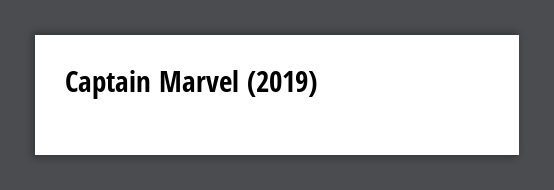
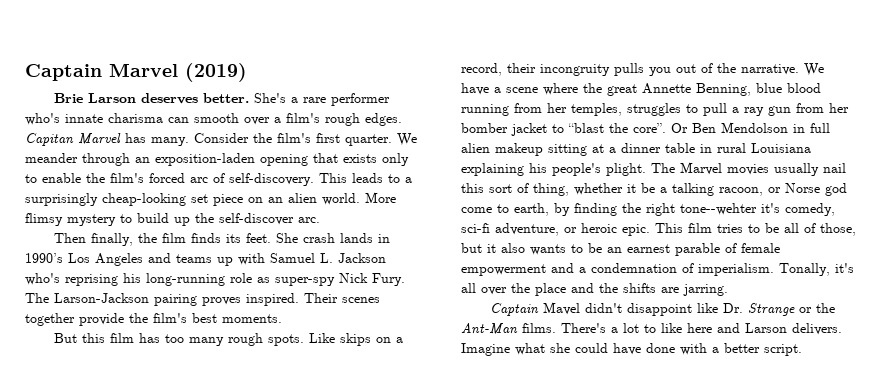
+ Brie Larson deserves better. She's a rare performer who's innate charisma can smooth over a film's rough edges. Capitan Marvel has many. Consider the film's first quarter. We meander through an exposition-laden opening that exists only to enable the film's forced arc of self-discovery. This leads to a surprisingly cheap-looking set piece on an alien world. More flimsy mystery to build up the self-discover arc.
+ Then finally, the film finds its feet. She crash lands in 1990’s Los Angeles and teams up with Samuel L. Jackson who's reprising his long-running role as super-spy Nick Fury. The Larson-Jackson pairing proves inspired. Their scenes together provide the film's best moments.
+ But this film has too many rough spots. Like skips on a record, their incongruity pulls you out of the narrative. We have a scene where the great Annette Benning, blue blood running from her temples, struggles to pull a ray gun from her bomber jacket to “blast the core”. Or Ben Mendolson in full alien makeup sitting at a dinner table in rural Louisiana explaining his people's plight. The Marvel movies usually nail this sort of thing, whether it be a talking racoon, or Norse god come to earth, by finding the right tone--wehter it's comedy, sci-fi adventure, or heroic epic. This film tries to be all of those, but it also wants to be an earnest parable of female empowerment and a condemnation of imperialism. Tonally, it's all over the place and the shifts are jarring.
+ Captain Mavel didn't disappoint like Dr. Strange or the Ant-Man films. There's a lot to like here and Larson delivers. Imagine what she could have done with a better script.

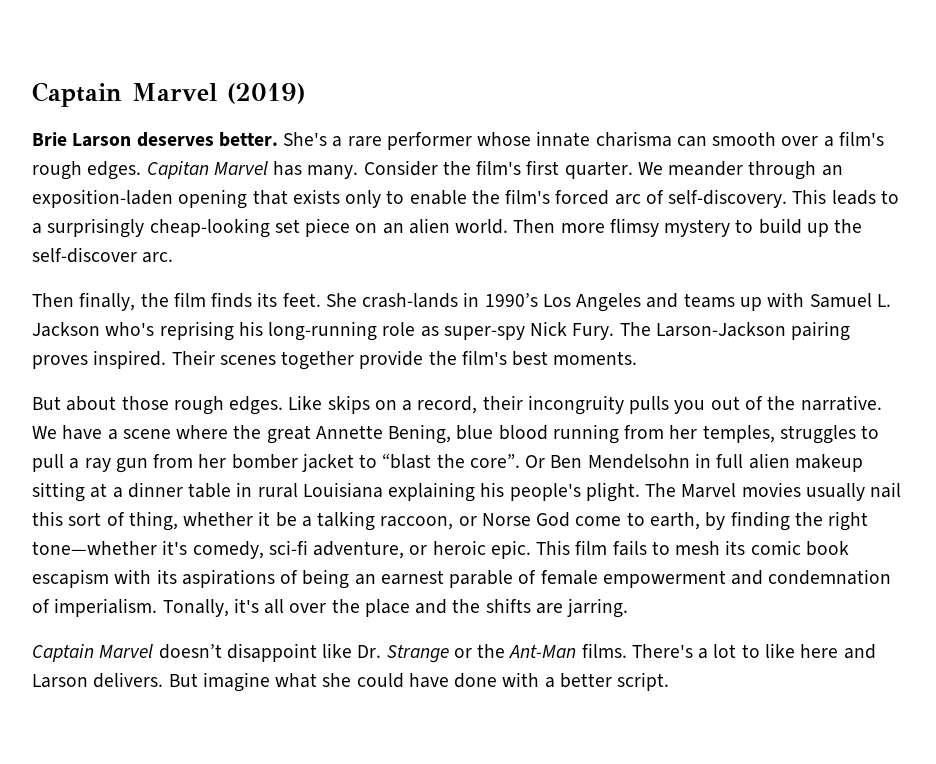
- She's a rare performer who's innate charisma can smooth over a film's rough edges.
+ She's a rare performer whose innate charisma can smooth over a film's rough edges.
- More flimsy mystery to build up the self-discover arc.
+ Then more flimsy mystery to build up the self-discover arc.
- She crash lands in 1990’s Los Angeles and teams up with Samuel L. Jackson who's reprising his long-running role as super-spy Nick Fury.
+ She crash-lands in 1990’s Los Angeles and teams up with Samuel L. Jackson who's reprising his long-running role as super-spy Nick Fury.
- But this film has too many rough spots.
+ But about those rough edges.
- We have a scene where the great Annette Benning, blue blood running from her temples, struggles to pull a ray gun from her bomber jacket to “blast the core”.
+ We have a scene where the great Annette Bening, blue blood running from her temples, struggles to pull a ray gun from her bomber jacket to “blast the core”.
- Or Ben Mendolson in full alien makeup sitting at a dinner table in rural Louisiana explaining his people's plight.
+ Or Ben Mendelsohn in full alien makeup sitting at a dinner table in rural Louisiana explaining his people's plight.
- The Marvel movies usually nail this sort of thing, whether it be a talking racoon, or Norse god come to earth, by finding the right tone--wehter it's comedy, sci-fi adventure, or heroic epic.
+ The Marvel movies usually nail this sort of thing, whether it be a talking raccoon, or Norse God come to earth, by finding the right tone—whether it's comedy, sci-fi adventure, or heroic epic.
- This film tries to be all of those, but it also wants to be an earnest parable of female empowerment and a condemnation of imperialism.
+ This film fails to mesh its comic book escapism with its aspirations of being an earnest parable of female empowerment and condemnation of imperialism.
- Captain Mavel didn't disappoint like Dr. Strange or the Ant-Man films.
+ Captain Marvel doesn’t disappoint like Dr. Strange or the Ant-Man films.
- Imagine what she could have done with a better script.
+ But imagine what she could have done with a better script.

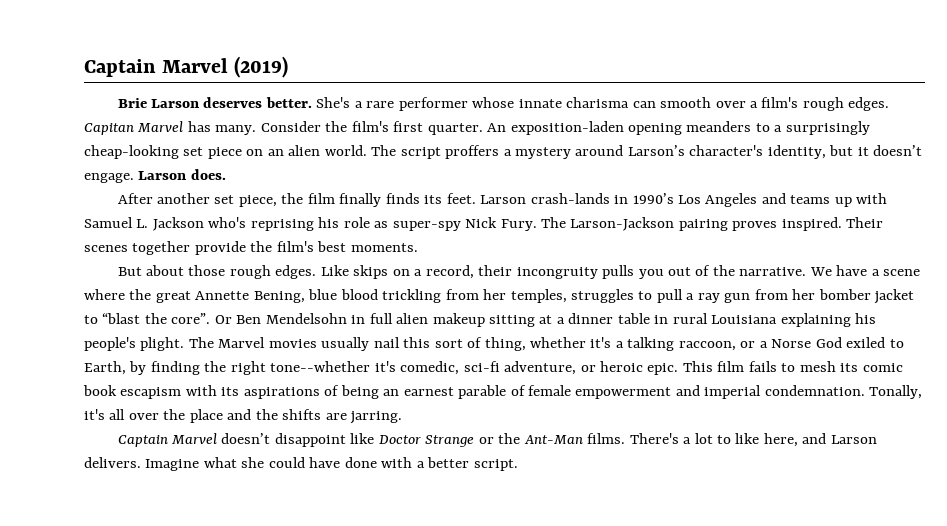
- We meander through an exposition-laden opening that exists only to enable the film's forced arc of self-discovery. This leads to a surprisingly cheap-looking set piece on an alien world.
+ An exposition-laden opening meanders to a surprisingly cheap-looking set piece on an alien world.
- Then more flimsy mystery to build up the self-discover arc.
- Then finally, the film finds its feet.
+ The script proffers a mystery around Larson’s character's identity, but it doesn’t engage. Larson does.
+ After another set piece, the film finally finds its feet.
- She crash-lands in 1990’s Los Angeles and teams up with Samuel L. Jackson who's reprising his long-running role as super-spy Nick Fury.
+ Larson crash-lands in 1990’s Los Angeles and teams up with Samuel L. Jackson who's reprising his role as super-spy Nick Fury.
- We have a scene where the great Annette Bening, blue blood running from her temples, struggles to pull a ray gun from her bomber jacket to “blast the core”.
+ We have a scene where the great Annette Bening, blue blood trickling from her temples, struggles to pull a ray gun from her bomber jacket to “blast the core”.
- The Marvel movies usually nail this sort of thing, whether it be a talking raccoon, or Norse God come to earth, by finding the right tone—whether it's comedy, sci-fi adventure, or heroic epic.
+ The Marvel movies usually nail this sort of thing, whether it's a talking raccoon, or a Norse God exiled to Earth, by finding the right tone--whether it's comedic, sci-fi adventure, or heroic epic.
- This film fails to mesh its comic book escapism with its aspirations of being an earnest parable of female empowerment and condemnation of imperialism.
+ This film fails to mesh its comic book escapism with its aspirations of being an earnest parable of female empowerment and imperial condemnation.
- Captain Marvel doesn’t disappoint like Dr. Strange or the Ant-Man films.
+ Captain Marvel doesn’t disappoint like Doctor Strange or the Ant-Man films.
- There's a lot to like here and Larson delivers.
+ There's a lot to like here, and Larson delivers.
- But imagine what she could have done with a better script.
+ Imagine what she could have done with a better script.

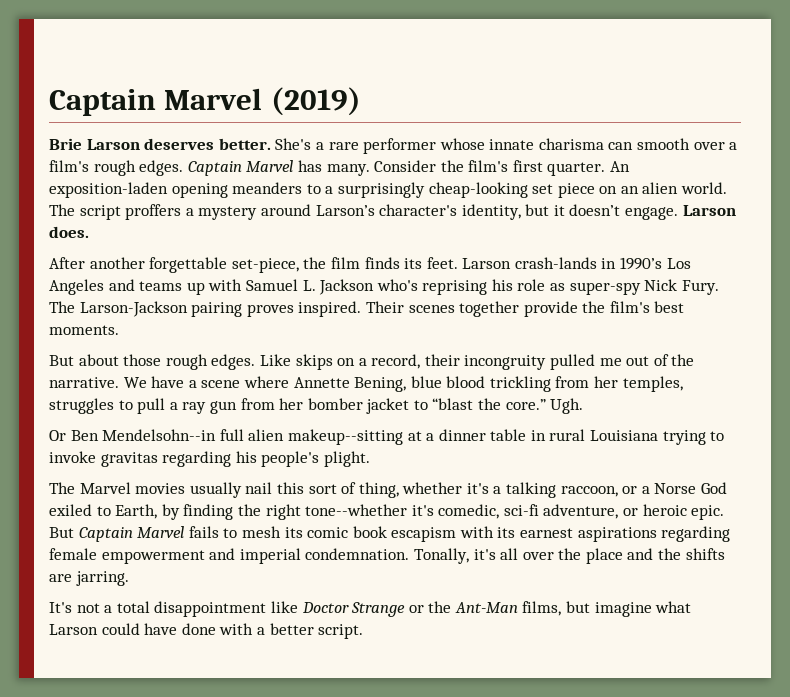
- Capitan Marvel has many.
+ Captain Marvel has many.
- After another set piece, the film finally finds its feet.
+ After another forgettable set-piece, the film finds its feet.
- Like skips on a record, their incongruity pulls you out of the narrative.
+ Like skips on a record, their incongruity pulled me out of the narrative.
- We have a scene where the great Annette Bening, blue blood trickling from her temples, struggles to pull a ray gun from her bomber jacket to “blast the core”. Or Ben Mendelsohn in full alien makeup sitting at a dinner table in rural Louisiana explaining his people's plight. The Marvel movies usually nail this sort of thing, whether it's a talking raccoon, or a Norse God exiled to Earth, by finding the right tone--whether it's comedic, sci-fi adventure, or heroic epic.
+ We have a scene where Annette Bening, blue blood trickling from her temples, struggles to pull a ray gun from her bomber jacket to “blast the core.” Ugh.
+ Or Ben Mendelsohn--in full alien makeup--sitting at a dinner table in rural Louisiana trying to invoke gravitas regarding his people's plight.
+ The Marvel movies usually nail this sort of thing, whether it's a talking raccoon, or a Norse God exiled to Earth, by finding the right tone--whether it's comedic, sci-fi adventure, or heroic epic.
- This film fails to mesh its comic book escapism with its aspirations of being an earnest parable of female empowerment and imperial condemnation.
+ But Captain Marvel fails to mesh its comic book escapism with its earnest aspirations regarding female empowerment and imperial condemnation.
- Captain Marvel doesn’t disappoint like Doctor Strange or the Ant-Man films. There's a lot to like here, and Larson delivers. Imagine what she could have done with a better script.
+ It's not a total disappointment like Doctor Strange or the Ant-Man films, but imagine what Larson could have done with a better script.

